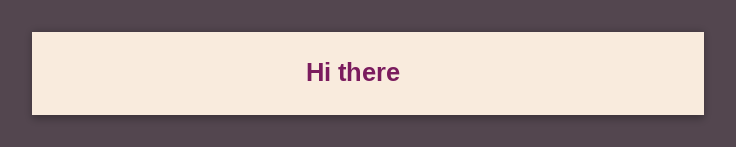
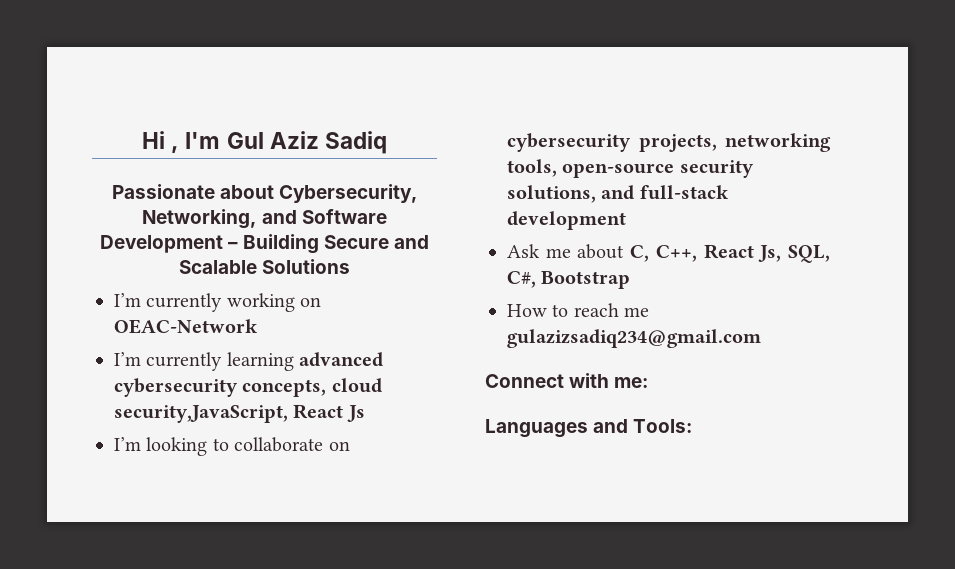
- Hi there
+ Hi , I'm Gul Aziz Sadiq
+ Passionate about Cybersecurity, Networking, and Software Development – Building Secure and Scalable Solutions
+ I’m currently working on OEAC-Network
+ I’m currently learning advanced cybersecurity concepts, cloud security,JavaScript, React Js
+ I’m looking to collaborate on cybersecurity projects, networking tools, open-source security solutions, and full-stack development
+ Ask me about C, C++, React Js, SQL, C#, Bootstrap
+ How to reach me gulazizsadiq234@gmail.com
+ Connect with me:
+ Languages and Tools:

